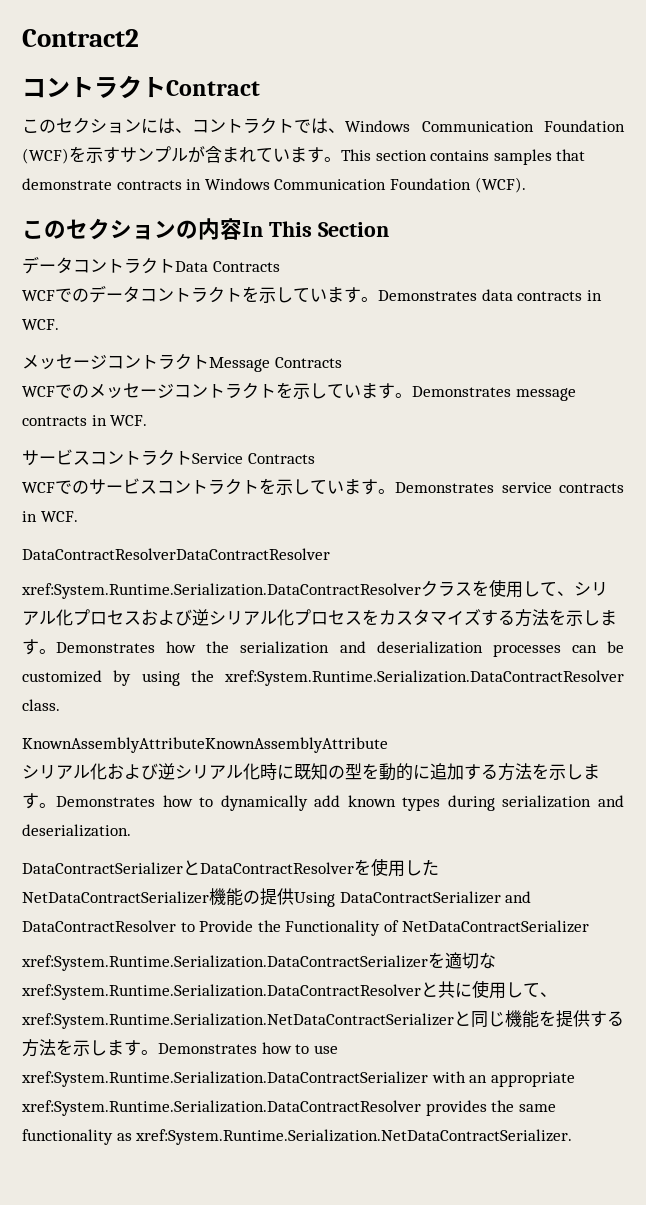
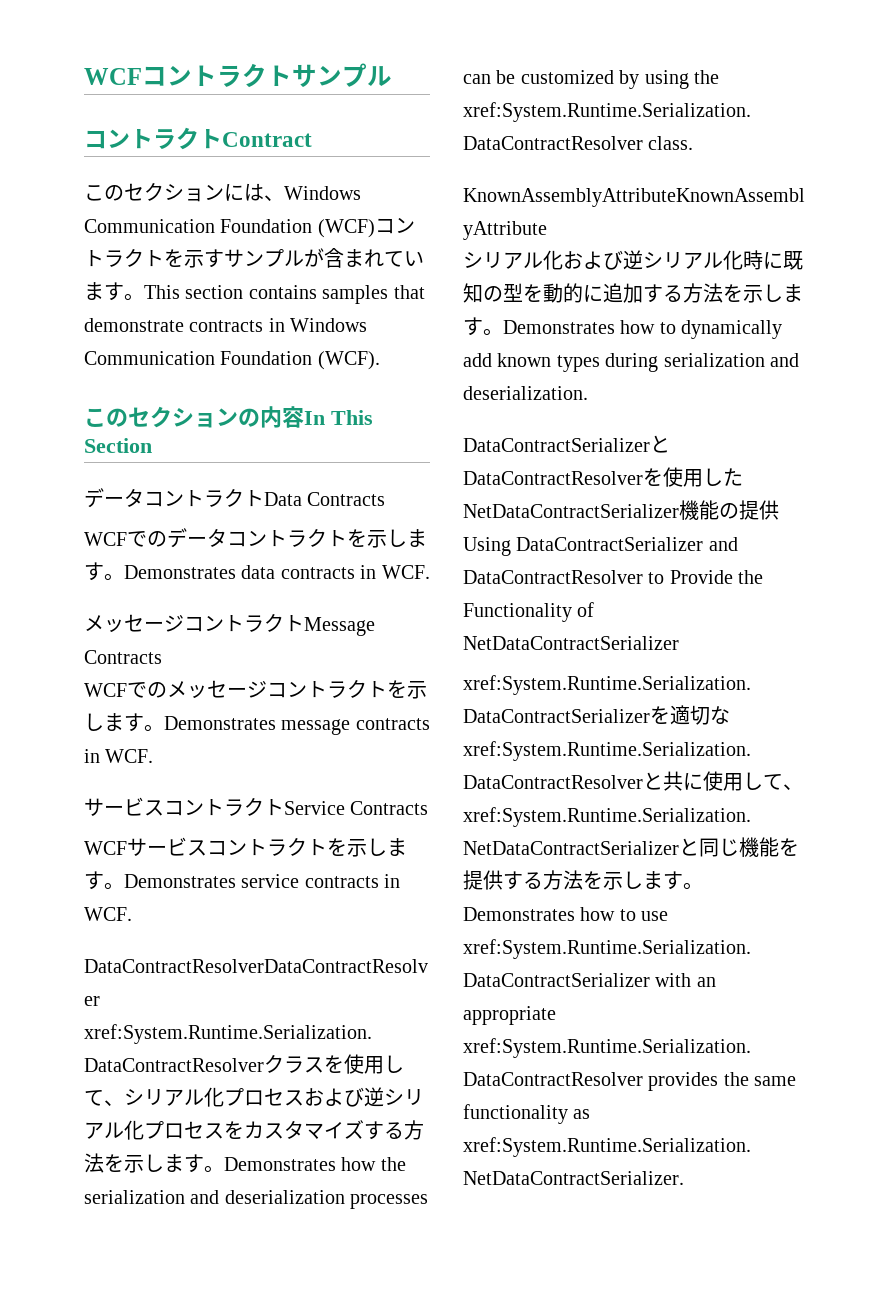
- Contract2
+ WCFコントラクトサンプル
- このセクションには、コントラクトでは、Windows Communication Foundation (WCF)を示すサンプルが含まれています。
+ このセクションには、Windows Communication Foundation (WCF)コントラクトを示すサンプルが含まれています。
- WCFでのデータコントラクトを示しています。
+ WCFでのデータコントラクトを示します。
- WCFでのメッセージコントラクトを示しています。
+ WCFでのメッセージコントラクトを示します。
- WCFでのサービスコントラクトを示しています。
+ WCFサービスコントラクトを示します。

